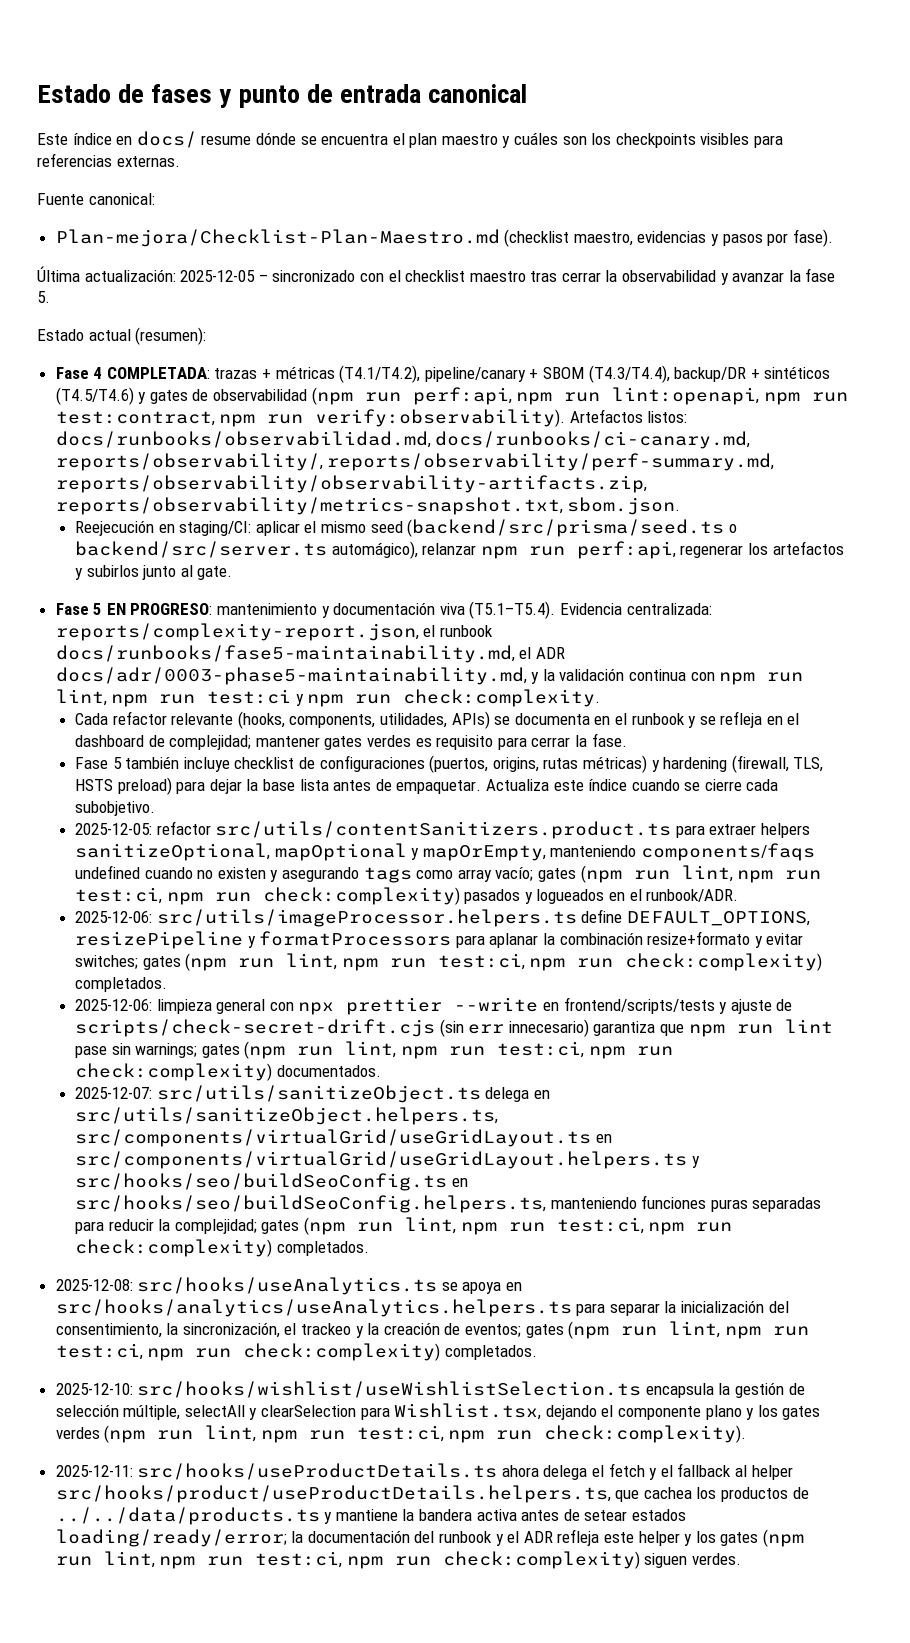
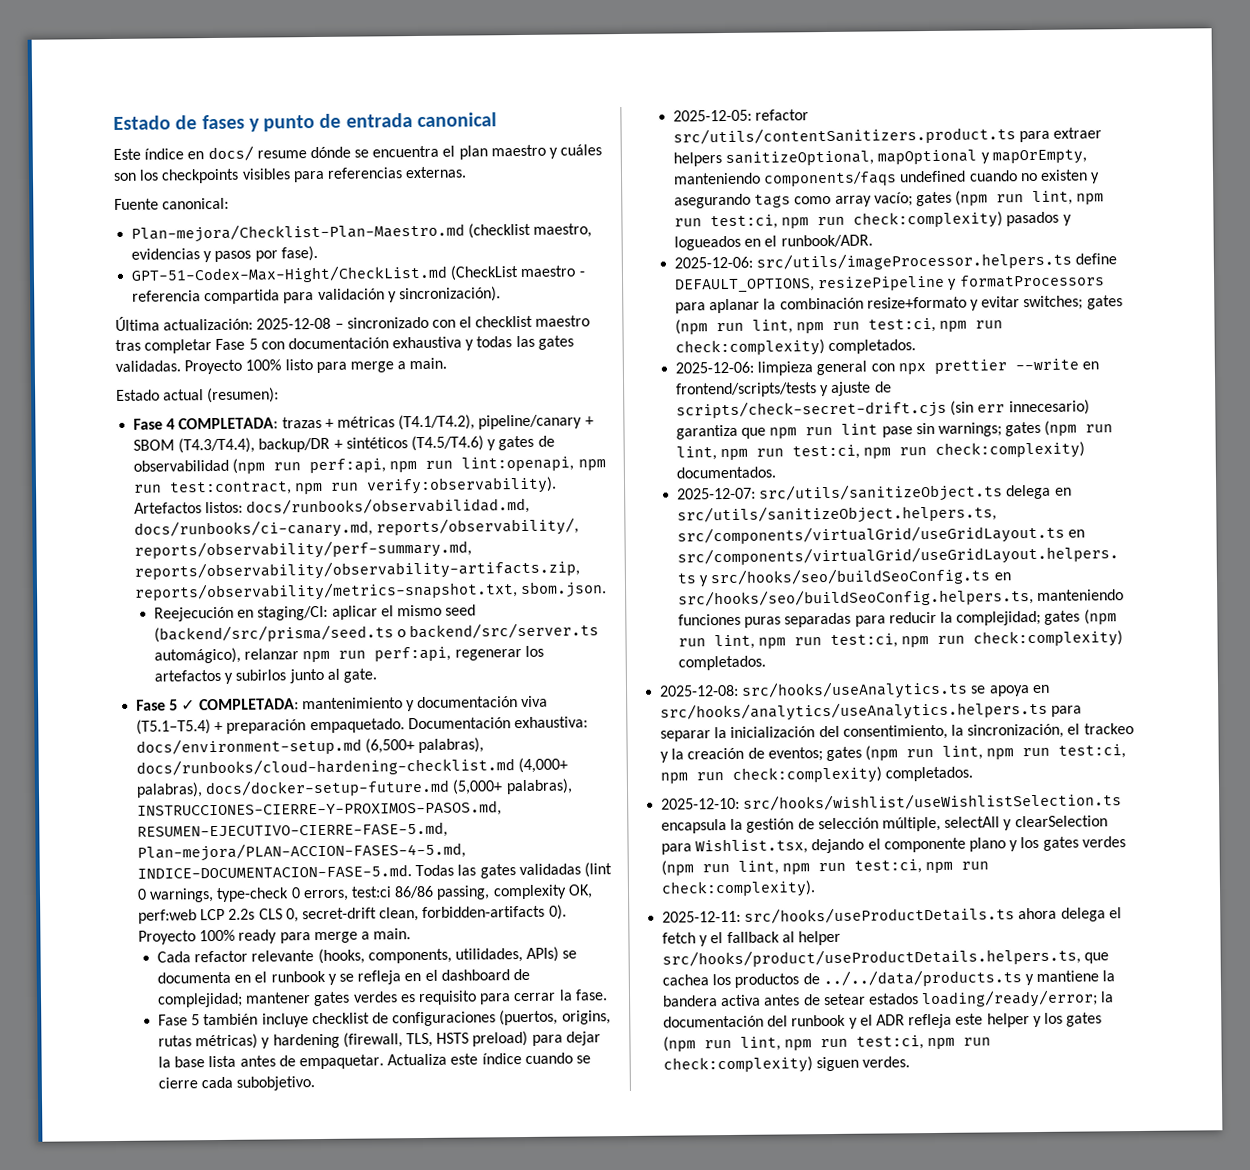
+ GPT-51-Codex-Max-Hight/CheckList.md (CheckList maestro - referencia compartida para validación y sincronización).
- Última actualización: 2025-12-05 – sincronizado con el checklist maestro tras cerrar la observabilidad y avanzar la fase 5.
+ Última actualización: 2025-12-08 – sincronizado con el checklist maestro tras completar Fase 5 con documentación exhaustiva y todas las gates validadas. Proyecto 100% listo para merge a main.
- Fase 5 EN PROGRESO: mantenimiento y documentación viva (T5.1–T5.4). Evidencia centralizada: reports/complexity-report.json, el runbook docs/runbooks/fase5-maintainability.md, el ADR docs/adr/0003-phase5-maintainability.md, y la validación continua con npm run lint, npm run test:ci y npm run check:complexity.
+ Fase 5 ✓ COMPLETADA: mantenimiento y documentación viva (T5.1–T5.4) + preparación empaquetado. Documentación exhaustiva: docs/environment-setup.md (6,500+ palabras), docs/runbooks/cloud-hardening-checklist.md (4,000+ palabras), docs/docker-setup-future.md (5,000+ palabras), INSTRUCCIONES-CIERRE-Y-PROXIMOS-PASOS.md, RESUMEN-EJECUTIVO-CIERRE-FASE-5.md, Plan-mejora/PLAN-ACCION-FASES-4-5.md, INDICE-DOCUMENTACION-FASE-5.md. Todas las gates validadas (lint 0 warnings, type-check 0 errors, test:ci 86/86 passing, complexity OK, perf:web LCP 2.2s CLS 0, secret-drift clean, forbidden-artifacts 0). Proyecto 100% ready para merge a main.

